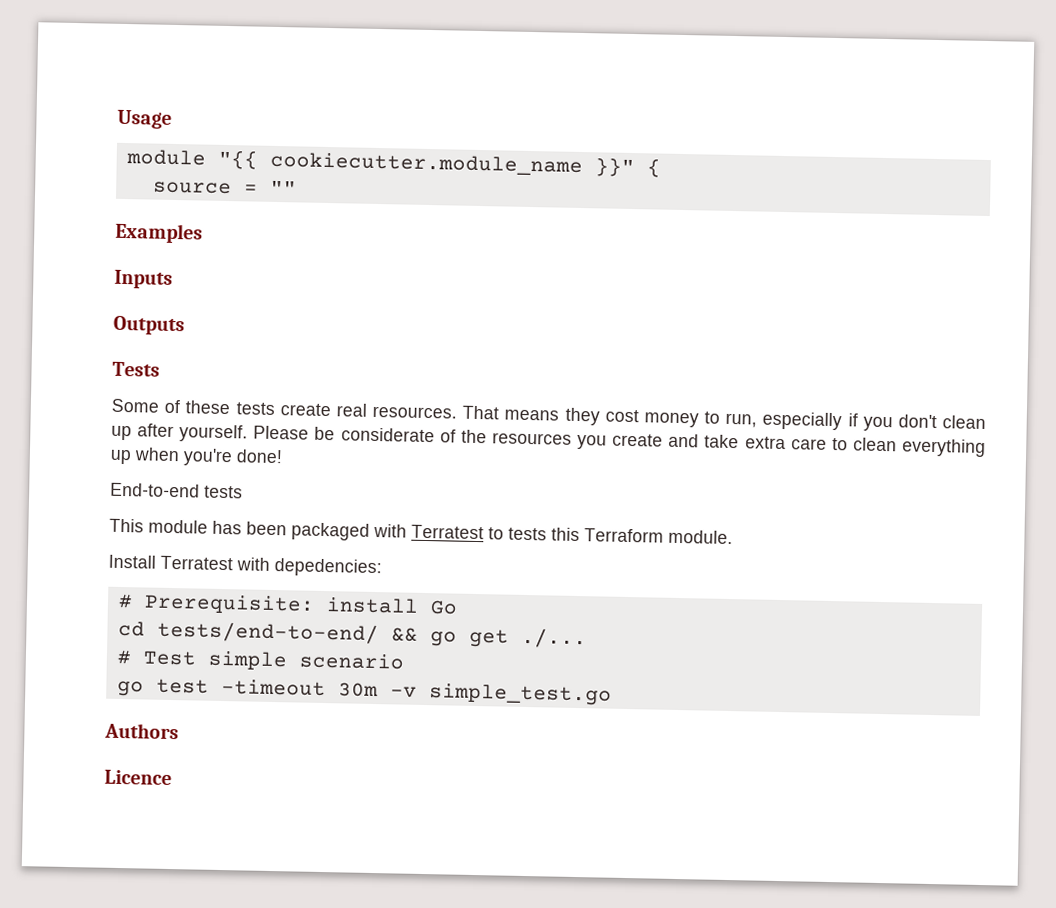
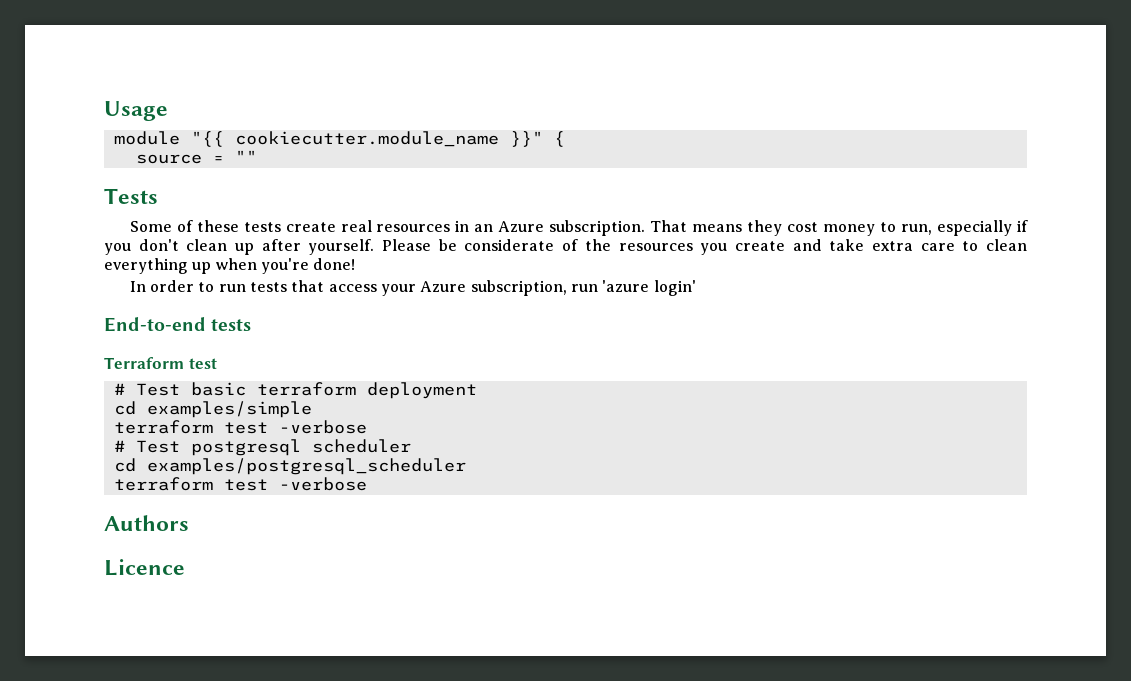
- Examples
- Inputs
- Outputs
- Some of these tests create real resources.
+ Some of these tests create real resources in an Azure subscription.
+ In order to run tests that access your Azure subscription, run 'azure login'
  End-to-end tests
- This module has been packaged with Terratest to tests this Terraform module.
- Install Terratest with depedencies:
- # Prerequisite: install Go
- cd tests/end-to-end/ && go get ./...
- # Test simple scenario
- go test -timeout 30m -v simple_test.go
+ Terraform test
+ # Test basic terraform deployment
+ cd examples/simple
+ terraform test -verbose
+ # Test postgresql scheduler
+ cd examples/postgresql_scheduler
+ terraform test -verbose

